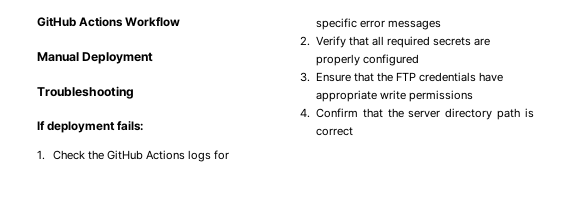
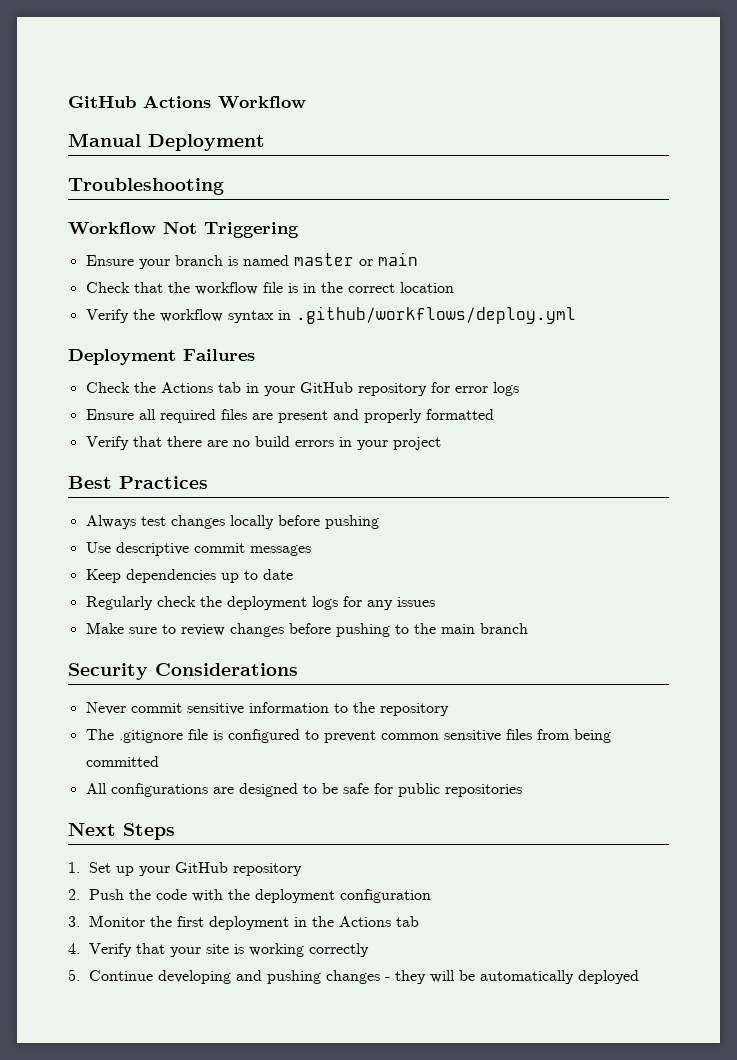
- If deployment fails:
- 1. Check the GitHub Actions logs for specific error messages
- 2. Verify that all required secrets are properly configured
- 3. Ensure that the FTP credentials have appropriate write permissions
- 4. Confirm that the server directory path is correct
+ Workflow Not Triggering
+ Ensure your branch is named master or main
+ Check that the workflow file is in the correct location
+ Verify the workflow syntax in .github/workflows/deploy.yml
+ Deployment Failures
+ Check the Actions tab in your GitHub repository for error logs
+ Ensure all required files are present and properly formatted
+ Verify that there are no build errors in your project
+ Best Practices
+ Always test changes locally before pushing
+ Use descriptive commit messages
+ Keep dependencies up to date
+ Regularly check the deployment logs for any issues
+ Make sure to review changes before pushing to the main branch
+ Security Considerations
+ Never commit sensitive information to the repository
+ The .gitignore file is configured to prevent common sensitive files from being committed
+ All configurations are designed to be safe for public repositories
+ Next Steps
+ 1. Set up your GitHub repository
+ 2. Push the code with the deployment configuration
+ 3. Monitor the first deployment in the Actions tab
+ 4. Verify that your site is working correctly
+ 5. Continue developing and pushing changes - they will be automatically deployed

